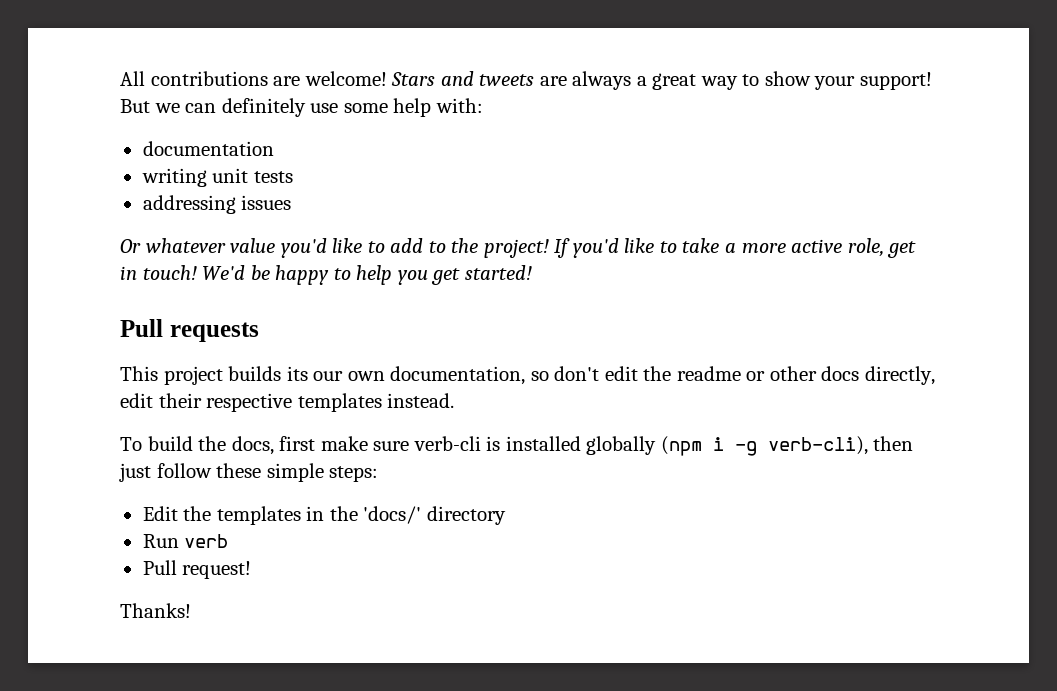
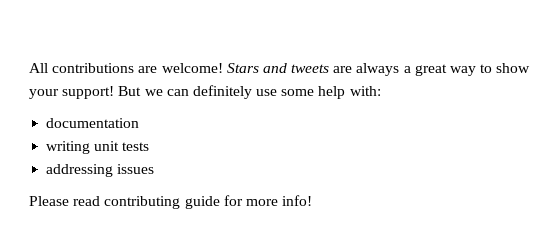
- Or whatever value you'd like to add to the project! If you'd like to take a more active role, get in touch! We'd be happy to help you get started!
- Pull requests
- This project builds its our own documentation, so don't edit the readme or other docs directly, edit their respective templates instead.
- To build the docs, first make sure verb-cli is installed globally (npm i -g verb-cli), then just follow these simple steps:
- Edit the templates in the 'docs/' directory
- Run verb
- Pull request!
- Thanks!
+ Please read contributing guide for more info!

